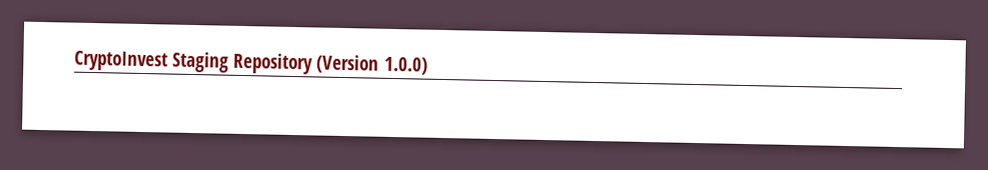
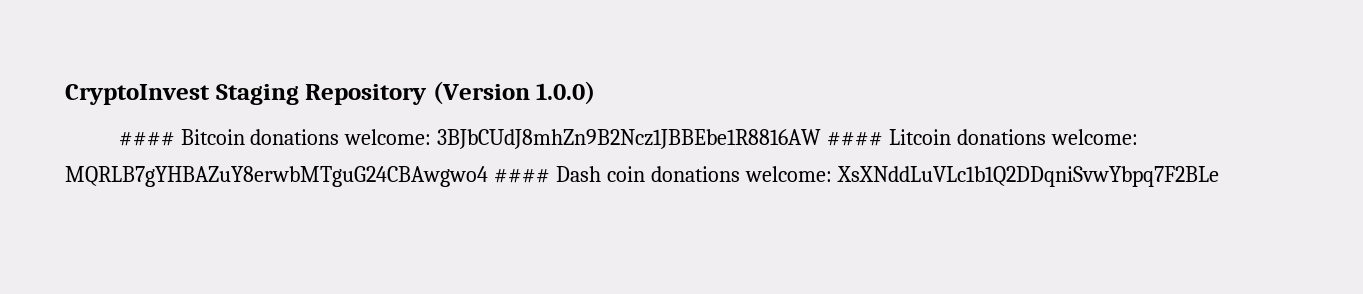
+ #### Bitcoin donations welcome: 3BJbCUdJ8mhZn9B2Ncz1JBBEbe1R8816AW #### Litcoin donations welcome: MQRLB7gYHBAZuY8erwbMTguG24CBAwgwo4 #### Dash coin donations welcome: XsXNddLuVLc1b1Q2DDqniSvwYbpq7F2BLe

